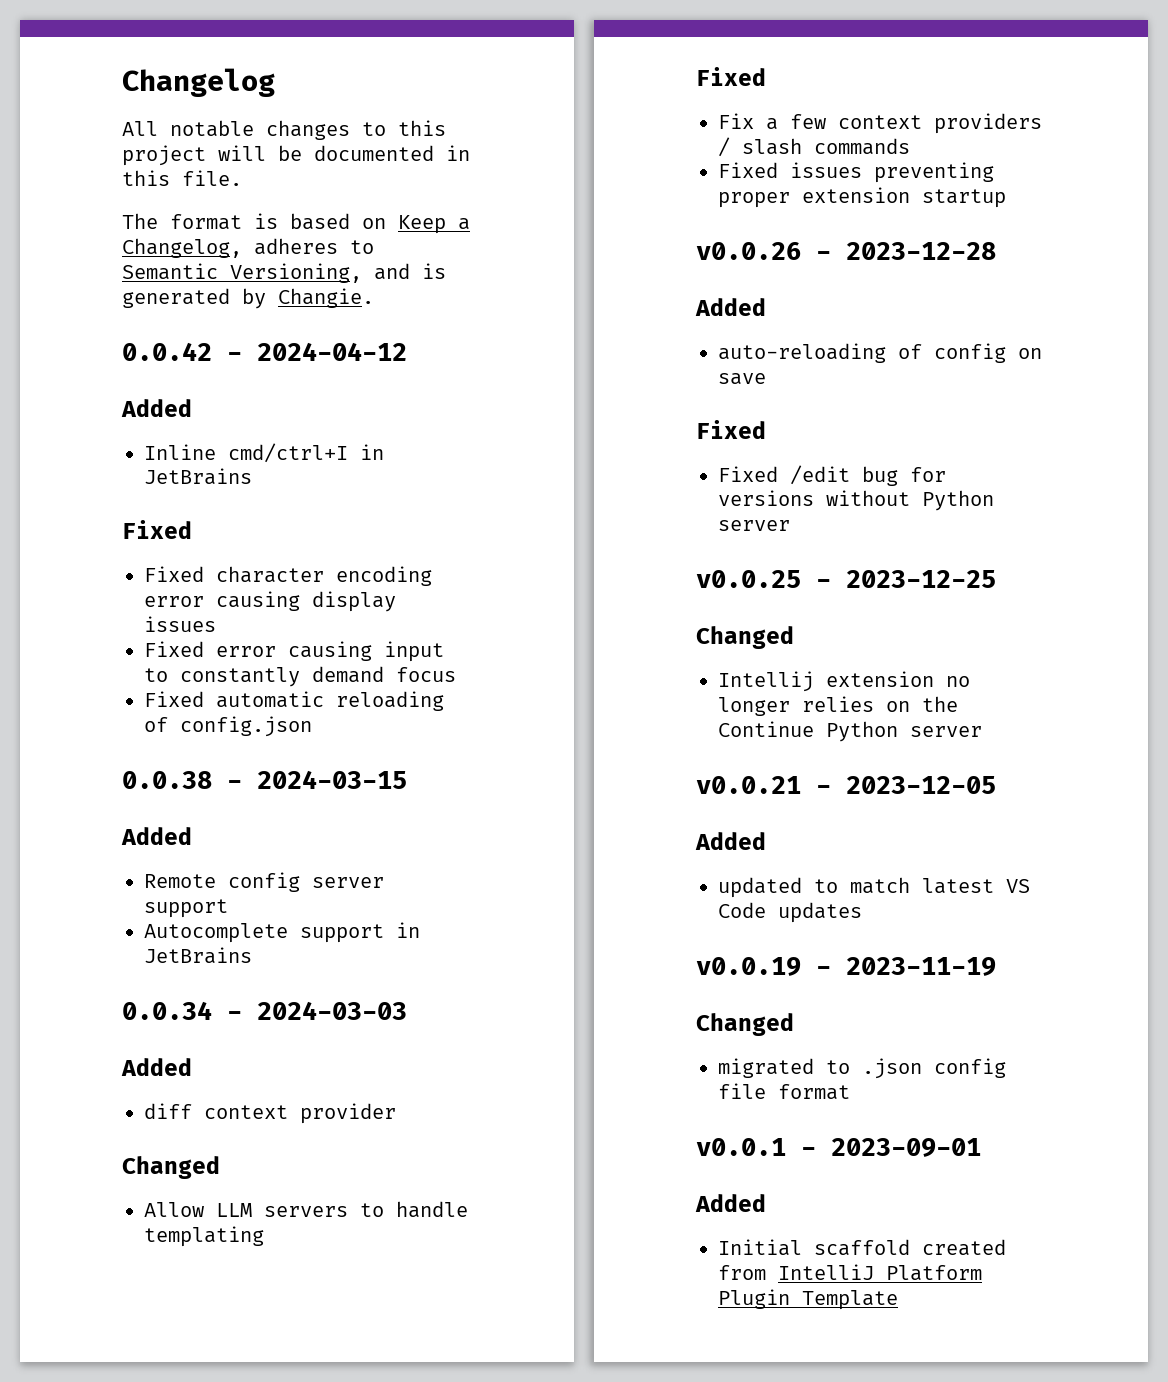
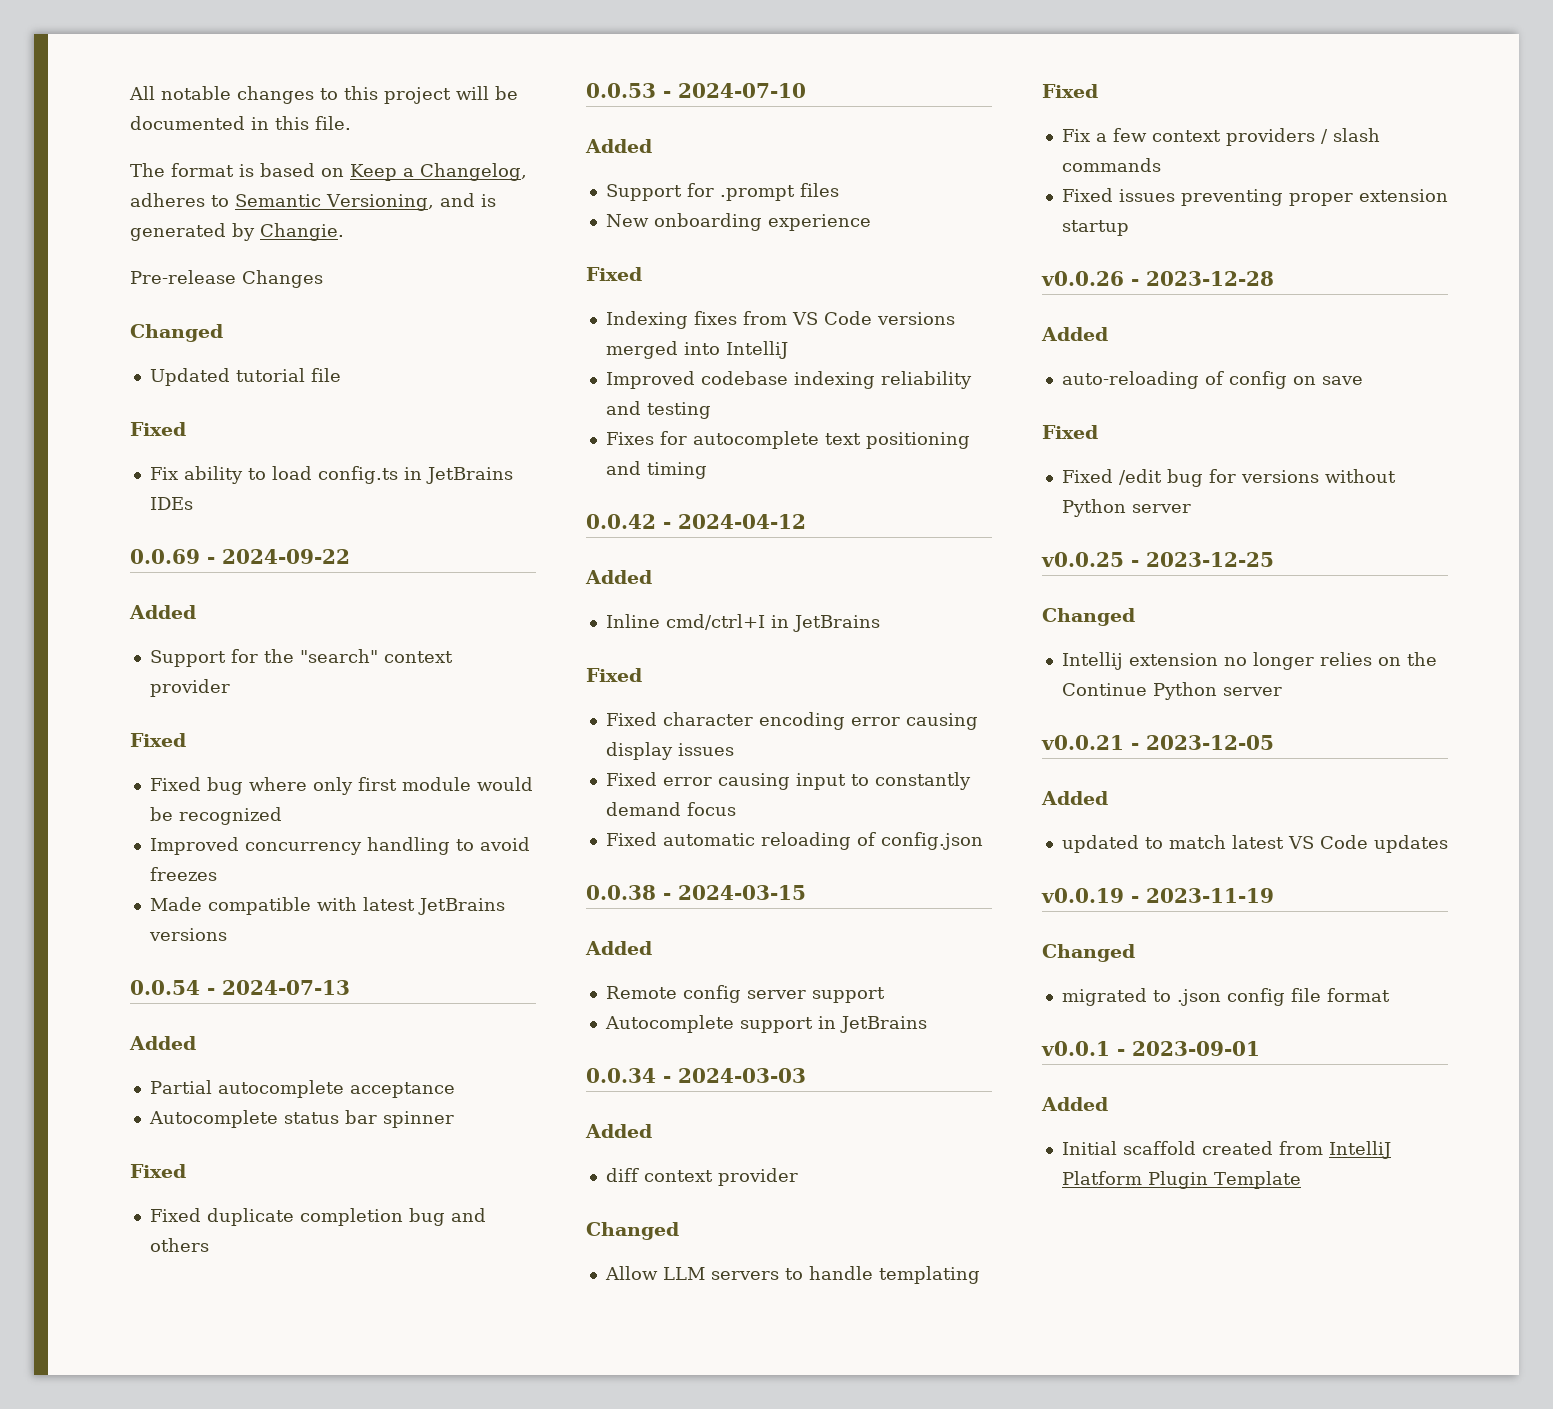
- Changelog
+ Pre-release Changes
+ Changed
+ Updated tutorial file
+ Fixed
+ Fix ability to load config.ts in JetBrains IDEs
+ 0.0.69 - 2024-09-22
+ Added
+ Support for the "search" context provider
+ Fixed
+ Fixed bug where only first module would be recognized
+ Improved concurrency handling to avoid freezes
+ Made compatible with latest JetBrains versions
+ 0.0.54 - 2024-07-13
+ Added
+ Partial autocomplete acceptance
+ Autocomplete status bar spinner
+ Fixed
+ Fixed duplicate completion bug and others
+ 0.0.53 - 2024-07-10
+ Added
+ Support for .prompt files
+ New onboarding experience
+ Fixed
+ Indexing fixes from VS Code versions merged into IntelliJ
+ Improved codebase indexing reliability and testing
+ Fixes for autocomplete text positioning and timing

